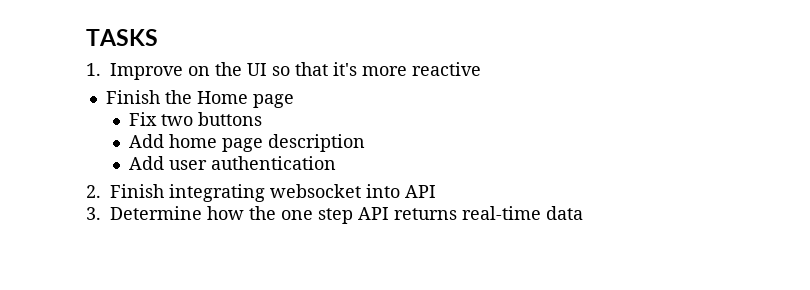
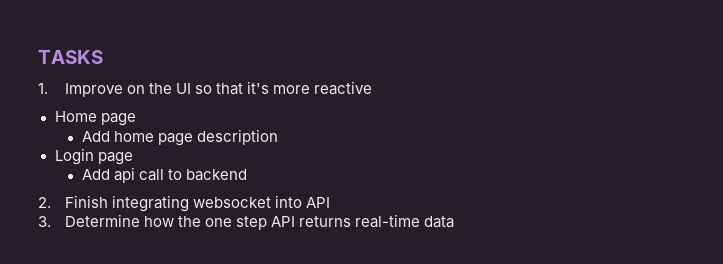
- Finish the Home page
+ Home page
- Fix two buttons
- Add user authentication
+ Login page
+ Add api call to backend

